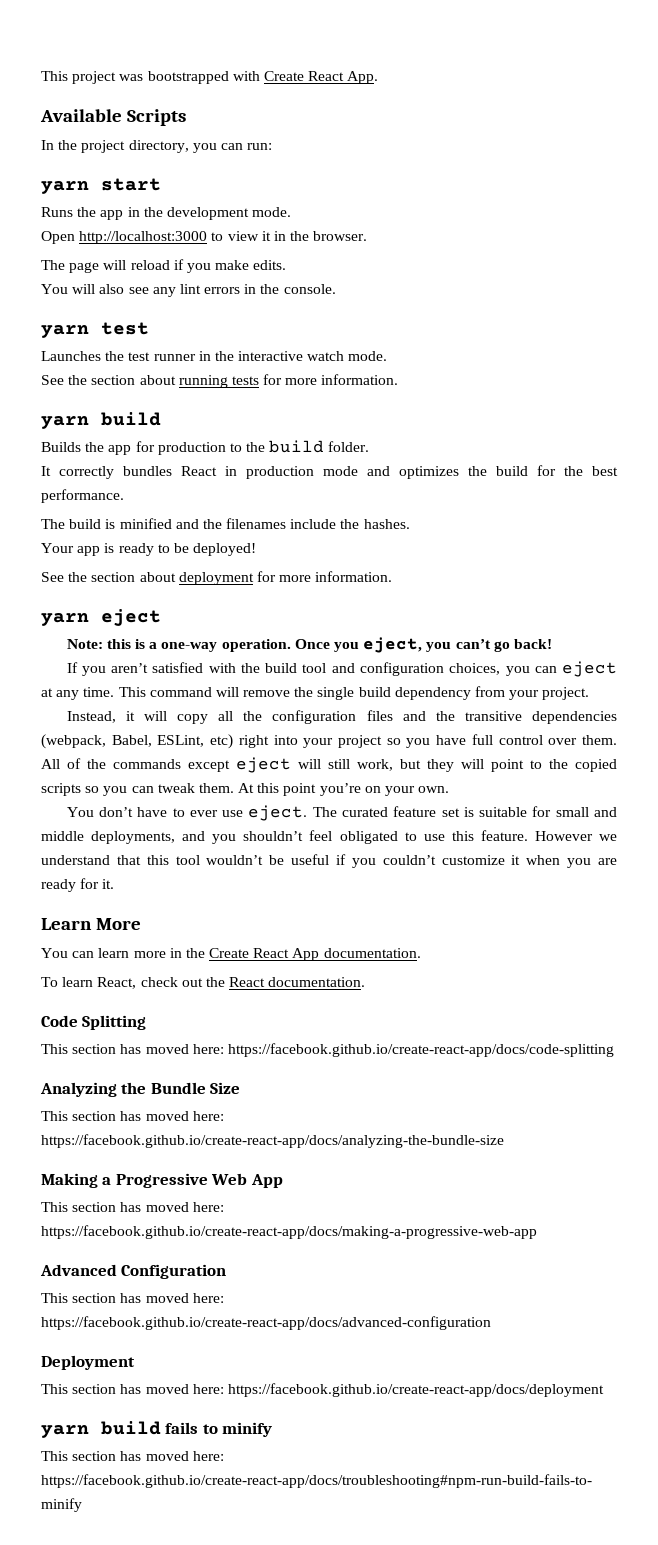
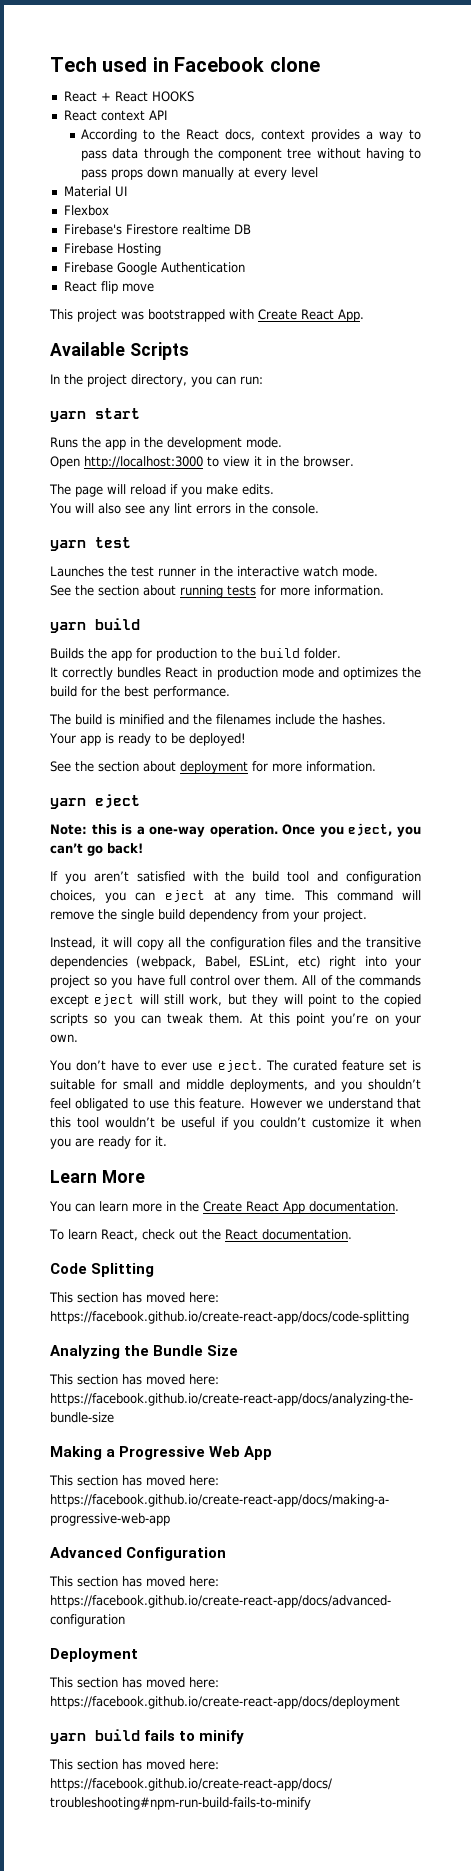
+ Tech used in Facebook clone
+ React + React HOOKS
+ React context API
+ According to the React docs, context provides a way to pass data through the component tree without having to pass props down manually at every level
+ Material UI
+ Flexbox
+ Firebase's Firestore realtime DB
+ Firebase Hosting
+ Firebase Google Authentication
+ React flip move

